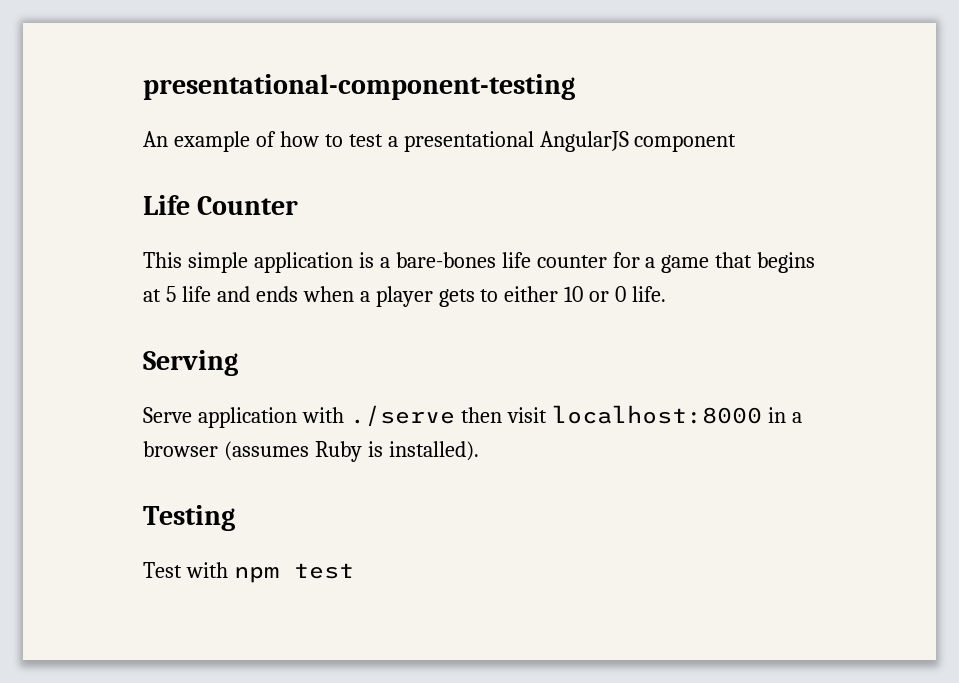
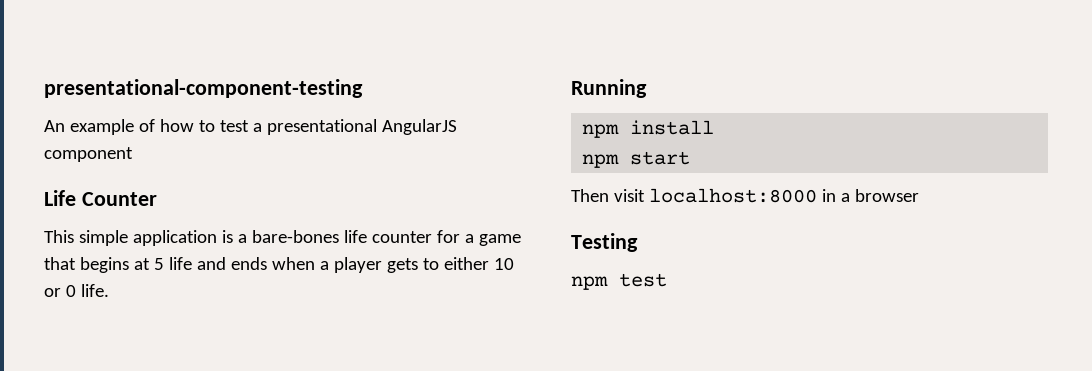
- Serving
- Serve application with ./serve then visit localhost:8000 in a browser (assumes Ruby is installed).
+ Running
+ npm install
+ npm start
+ Then visit localhost:8000 in a browser
- Test with npm test
+ npm test

